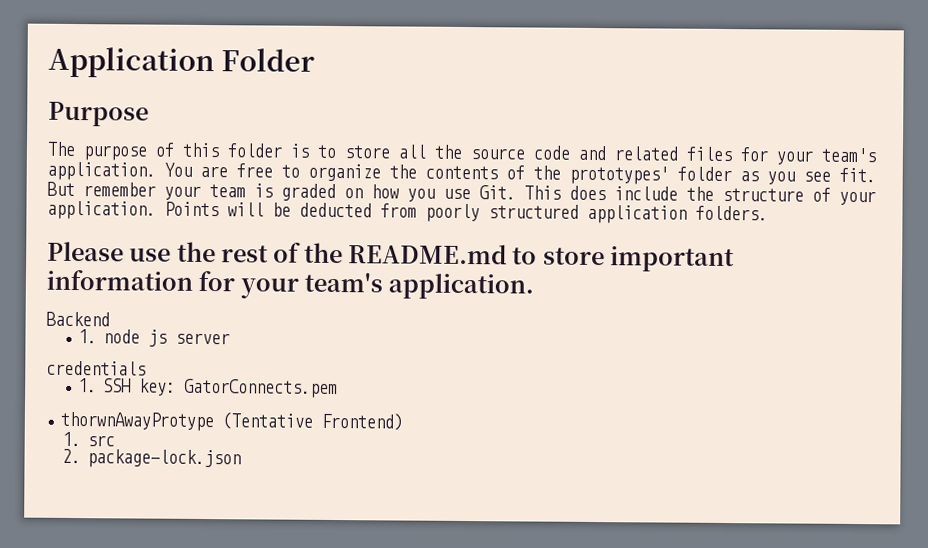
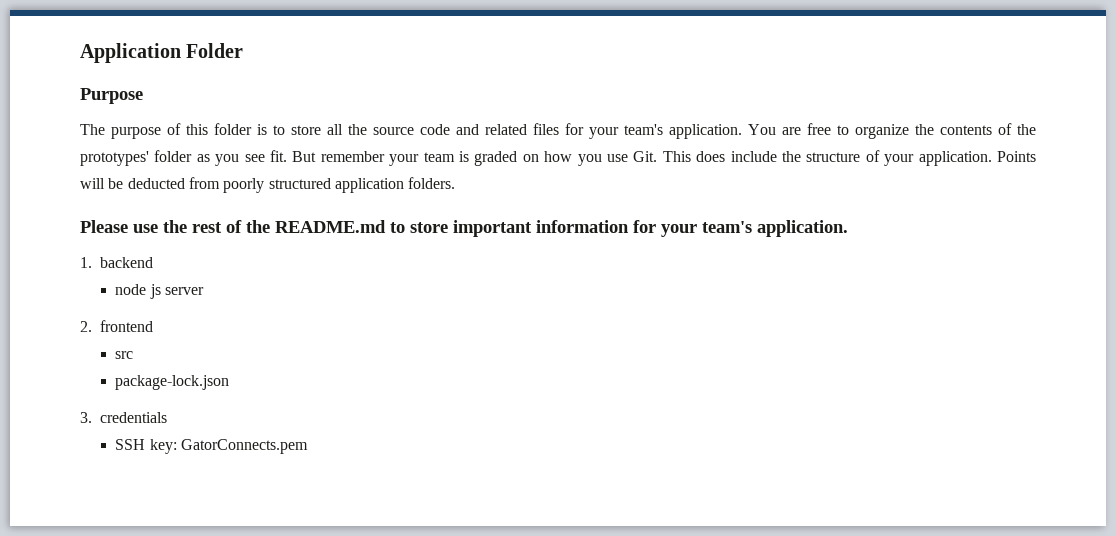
- Backend
- 1. node js server
+ 1. backend
+ node js server
- credentials
+ 2. frontend
+ src
+ package-lock.json
+ 3. credentials
- 1. SSH key: GatorConnects.pem
+ SSH key: GatorConnects.pem
- thorwnAwayProtype (Tentative Frontend)
- 1. src
- 2. package-lock.json

